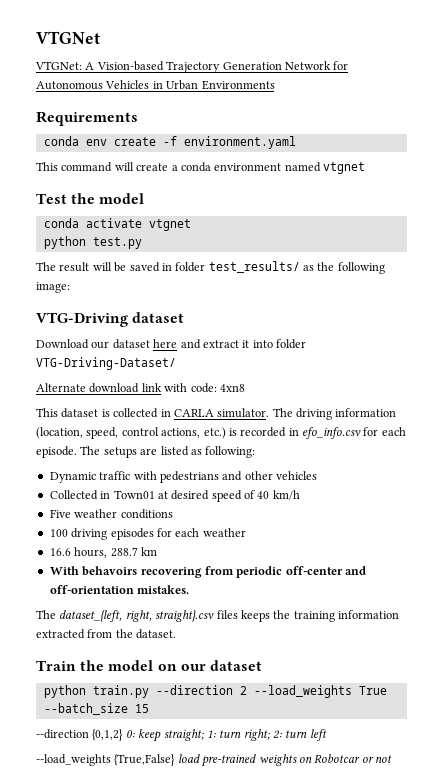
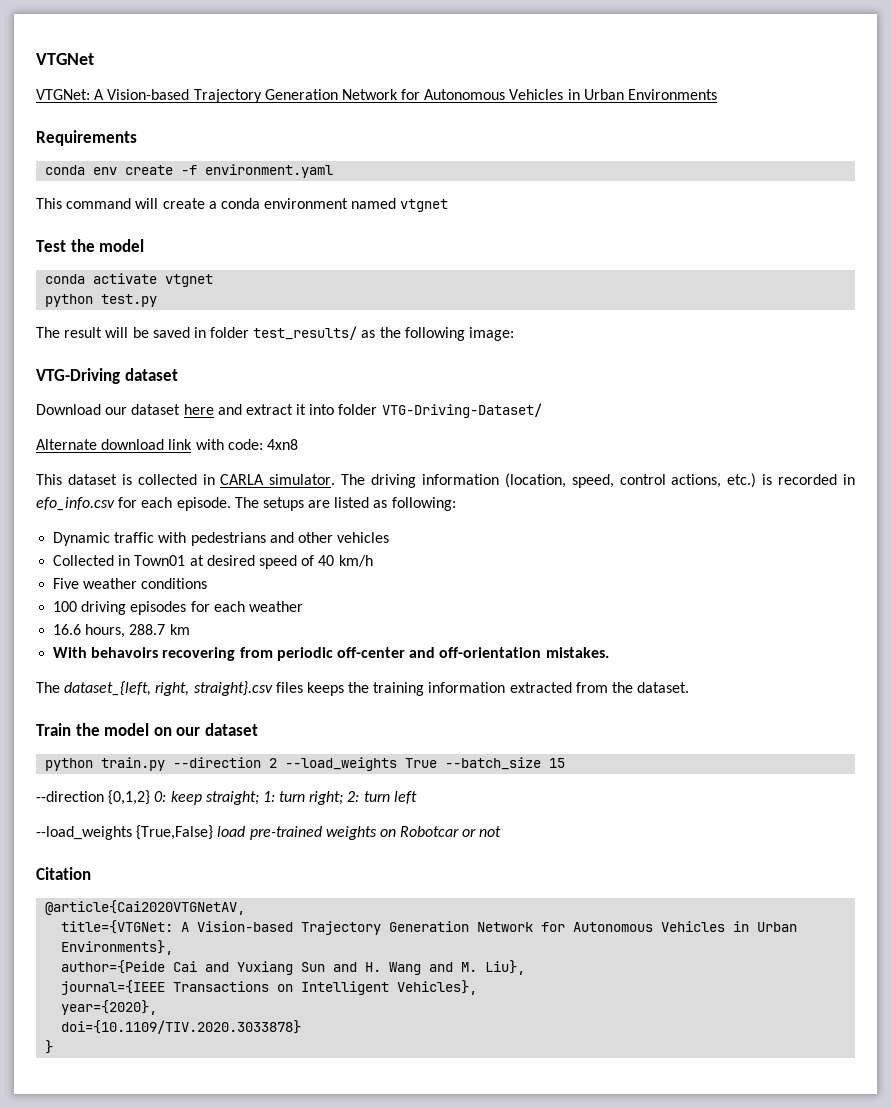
+ Citation
+ @article{Cai2020VTGNetAV,
+ title={VTGNet: A Vision-based Trajectory Generation Network for Autonomous Vehicles in Urban Environments},
+ author={Peide Cai and Yuxiang Sun and H. Wang and M. Liu},
+ journal={IEEE Transactions on Intelligent Vehicles},
+ year={2020},
+ doi={10.1109/TIV.2020.3033878}
+ }

